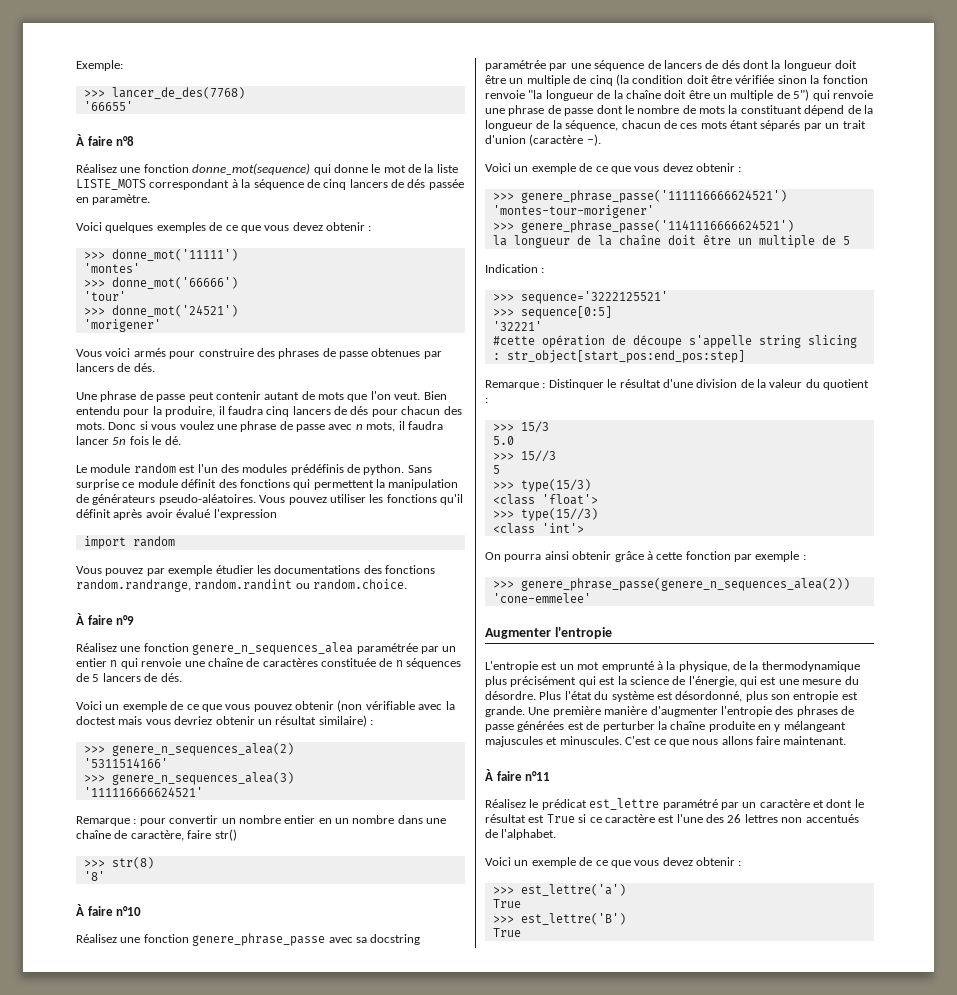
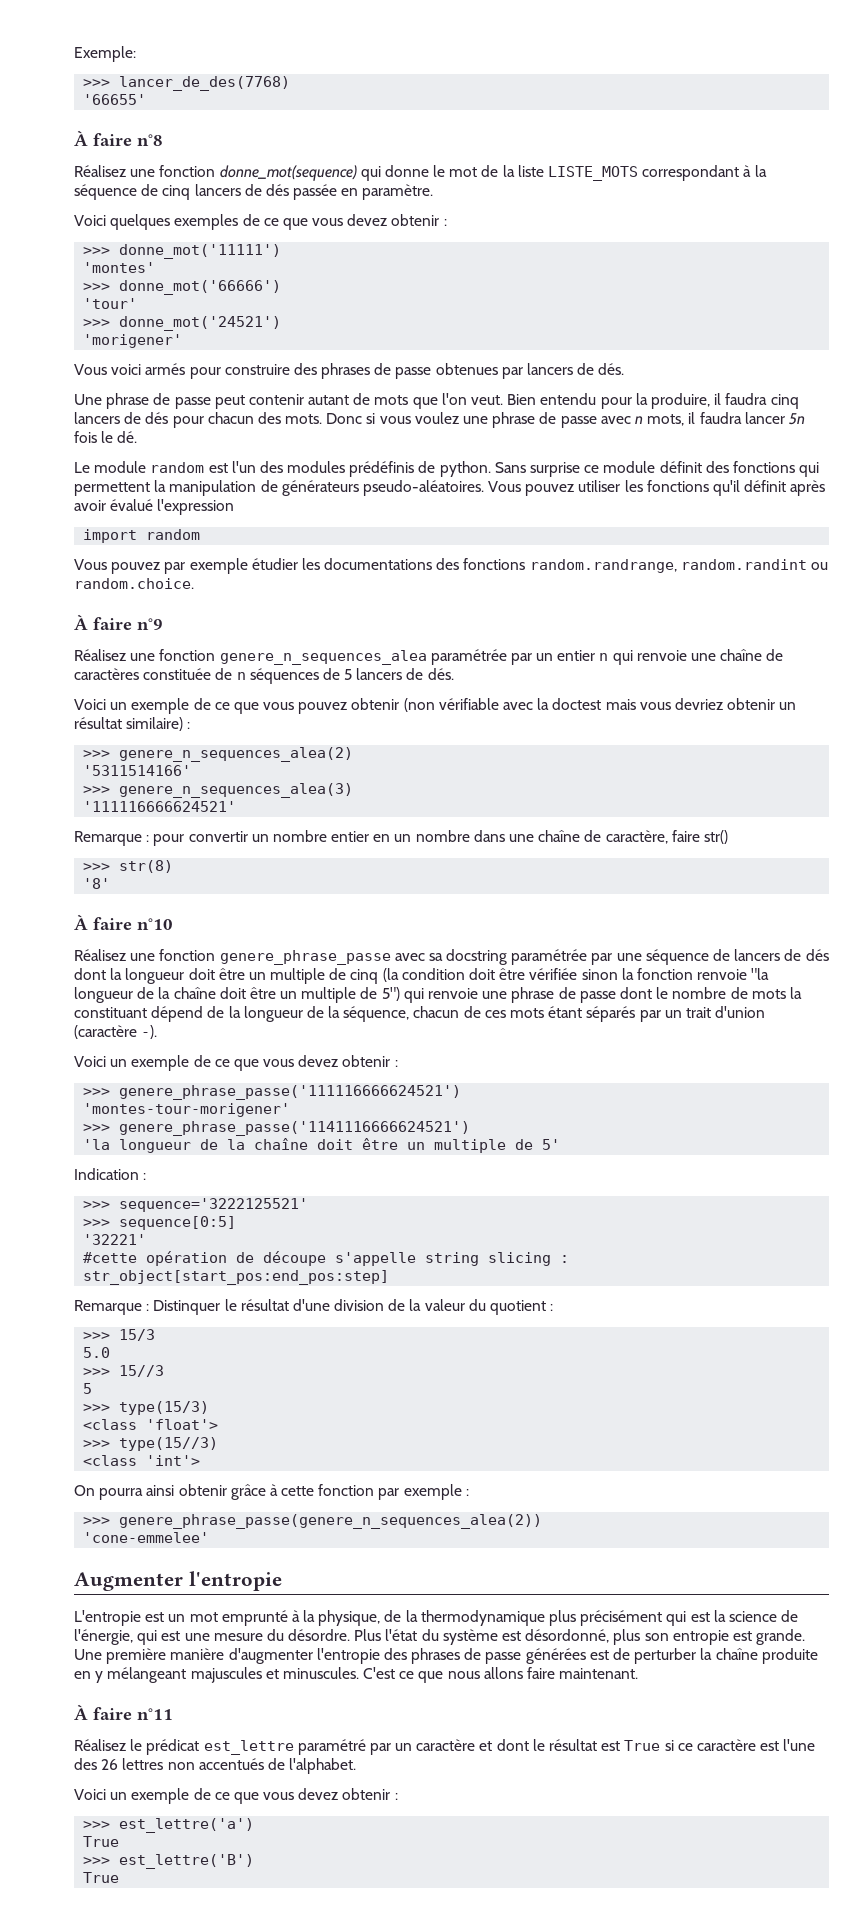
- la longueur de la chaîne doit être un multiple de 5
+ 'la longueur de la chaîne doit être un multiple de 5'

